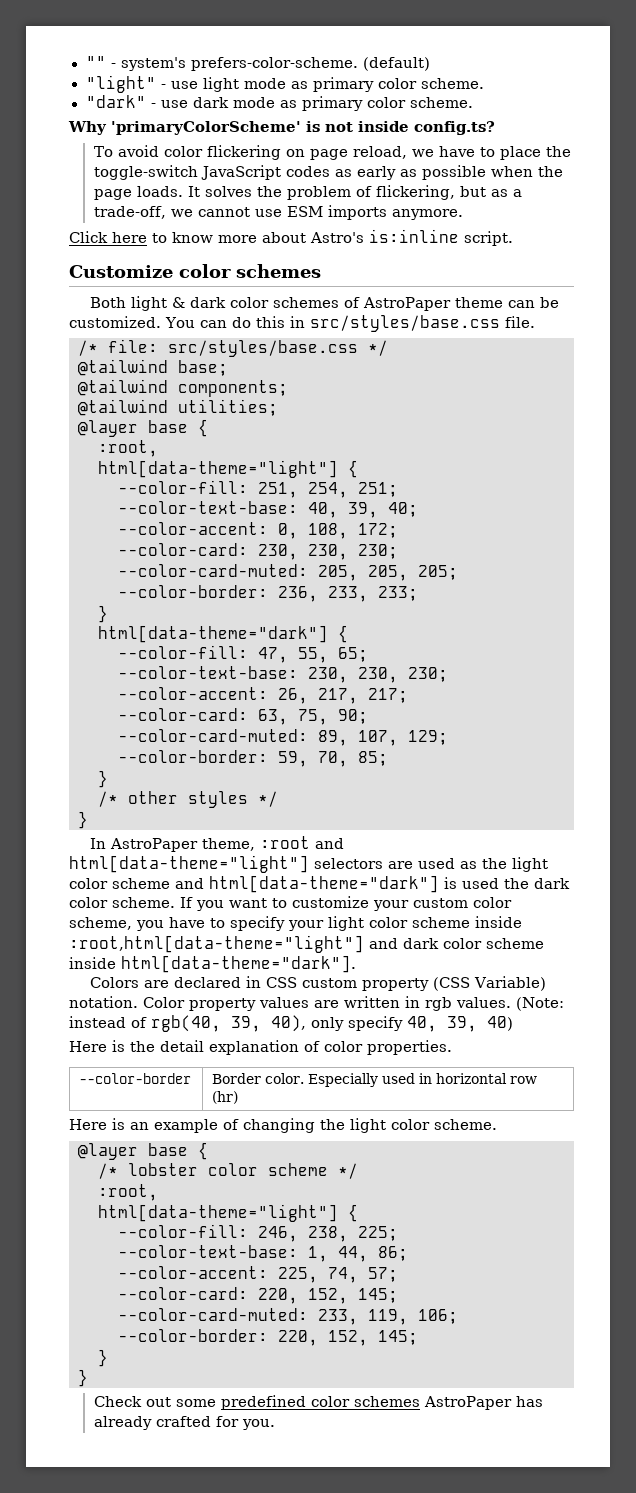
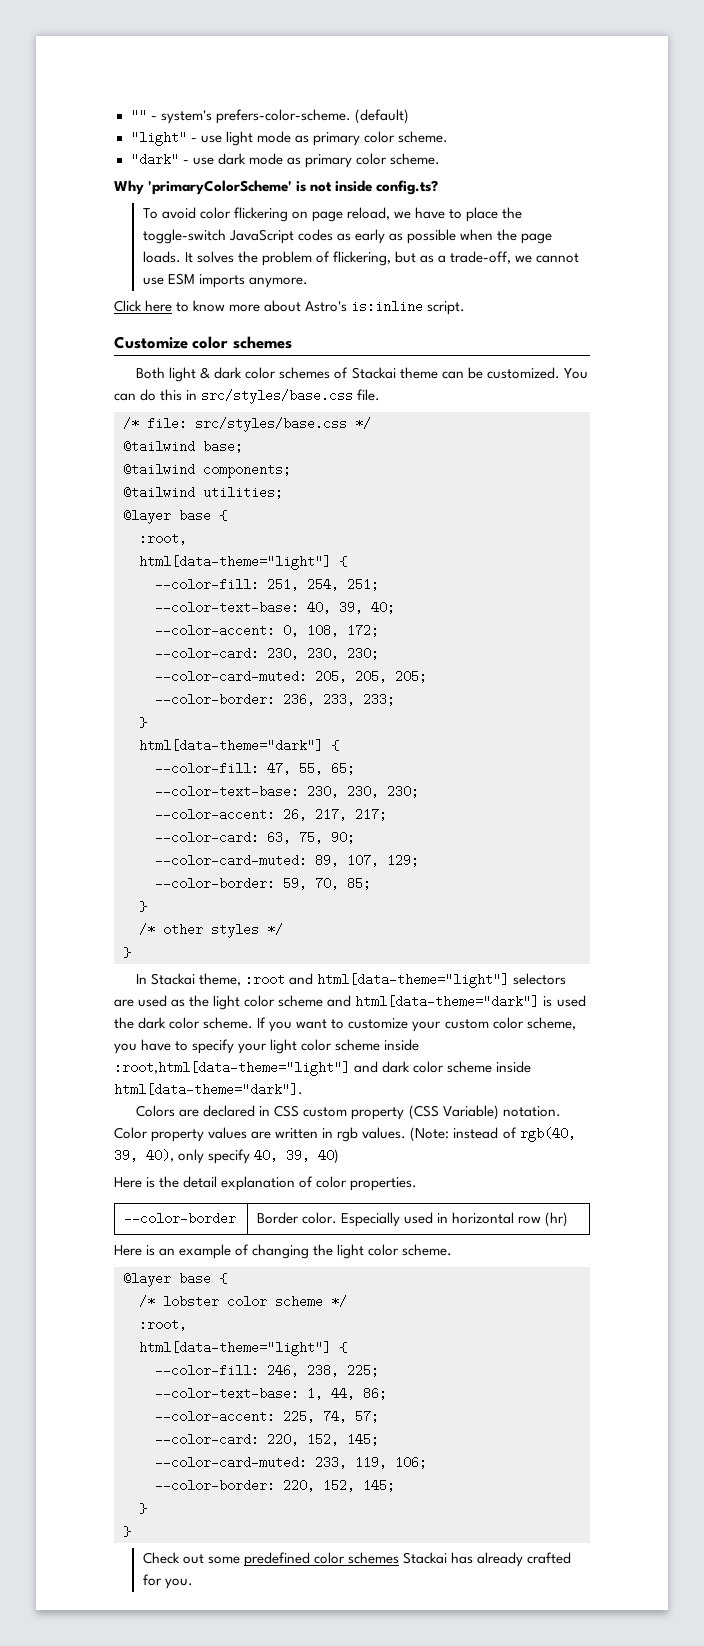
- Both light & dark color schemes of AstroPaper theme can be customized.
+ Both light & dark color schemes of Stackai theme can be customized.
- In AstroPaper theme, :root and html[data-theme="light"] selectors are used as the light color scheme and html[data-theme="dark"] is used the dark color scheme.
+ In Stackai theme, :root and html[data-theme="light"] selectors are used as the light color scheme and html[data-theme="dark"] is used the dark color scheme.
- Check out some predefined color schemes AstroPaper has already crafted for you.
+ Check out some predefined color schemes Stackai has already crafted for you.

